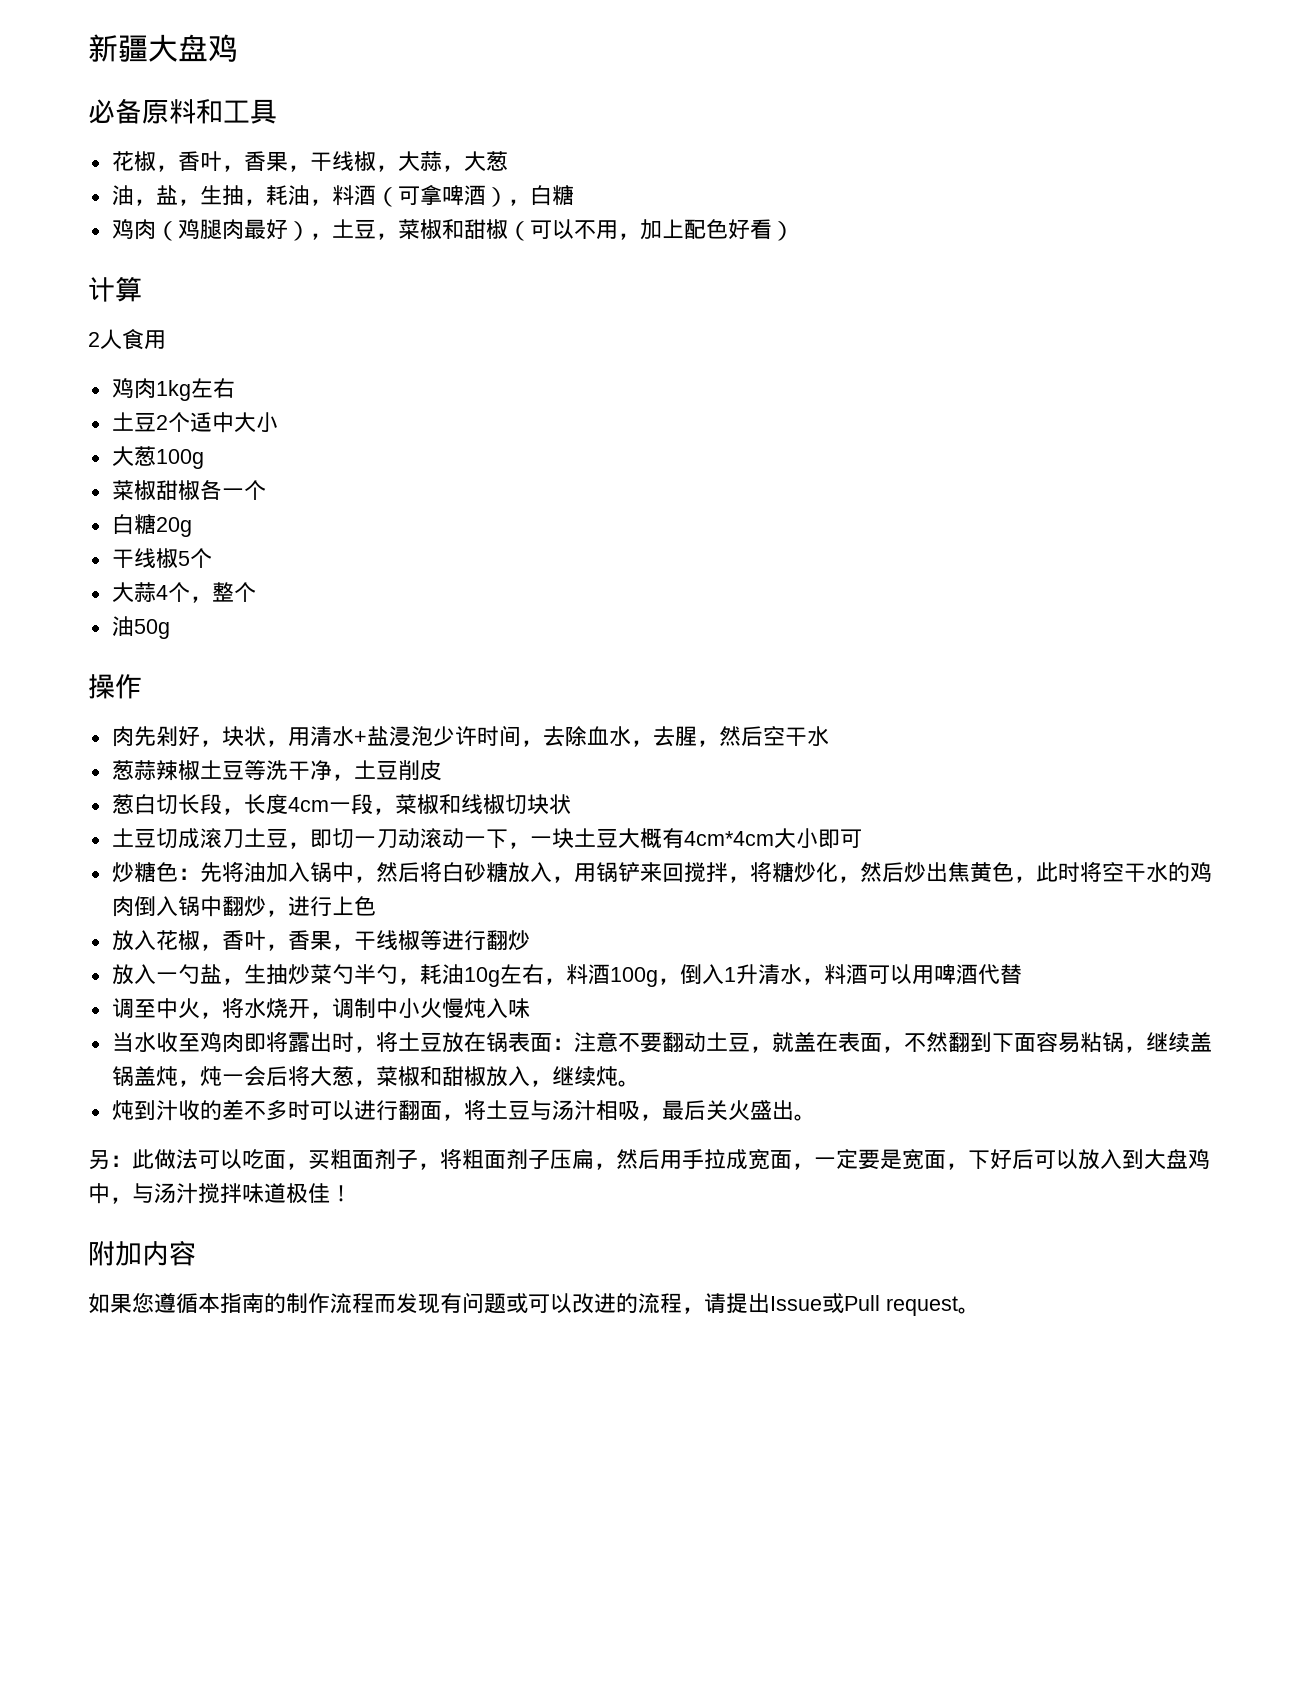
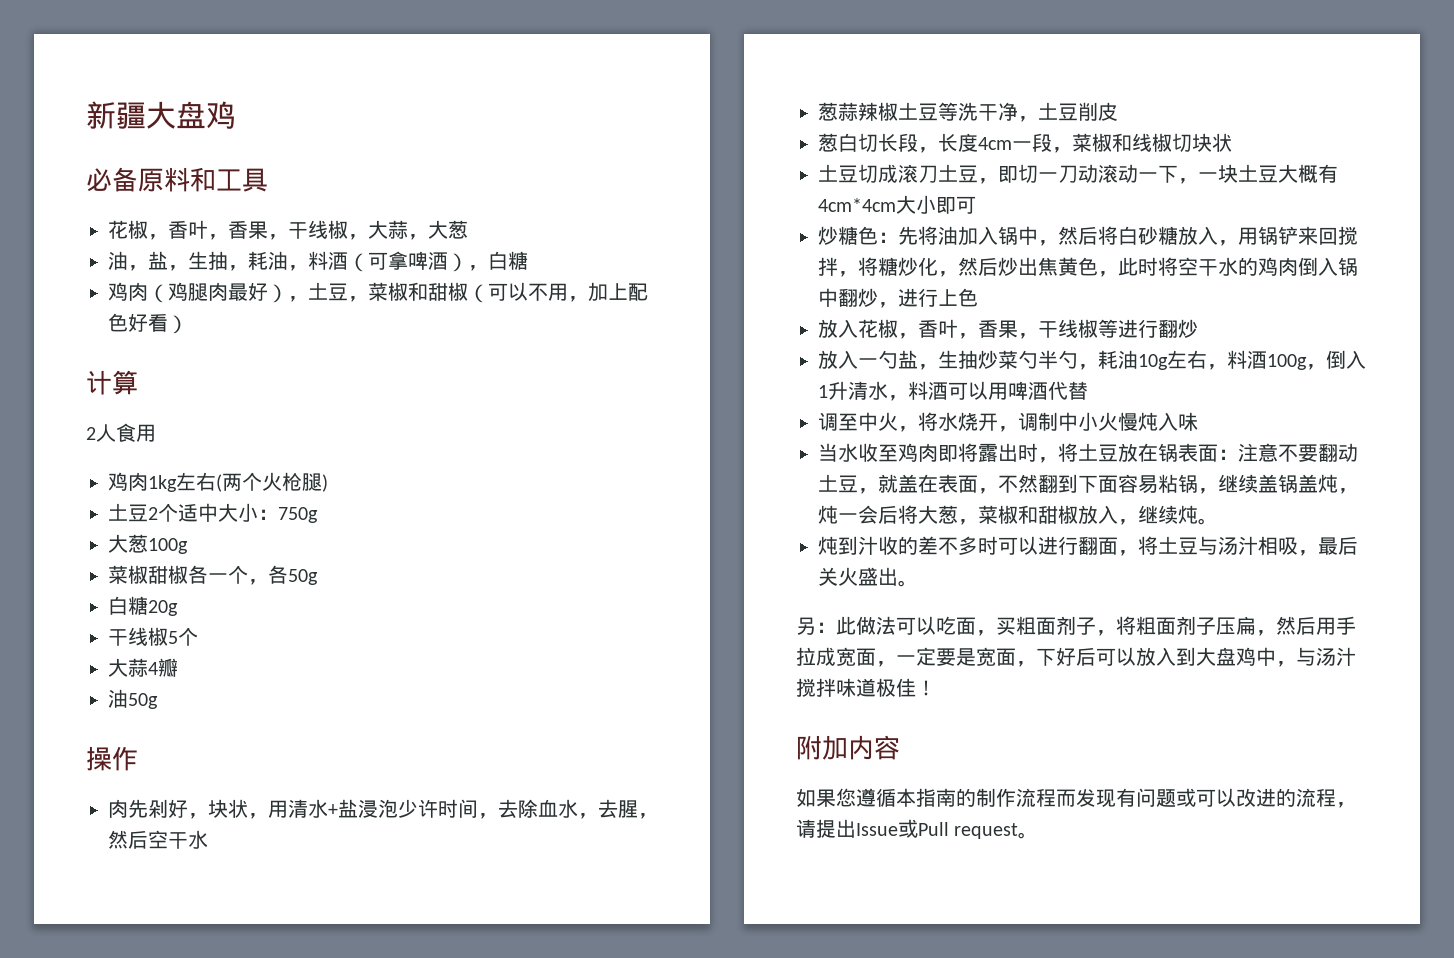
- 鸡肉1kg左右
+ 鸡肉1kg左右(两个火枪腿)
- 土豆2个适中大小
+ 土豆2个适中大小：750g
- 菜椒甜椒各一个
+ 菜椒甜椒各一个，各50g
- 大蒜4个，整个
+ 大蒜4瓣

